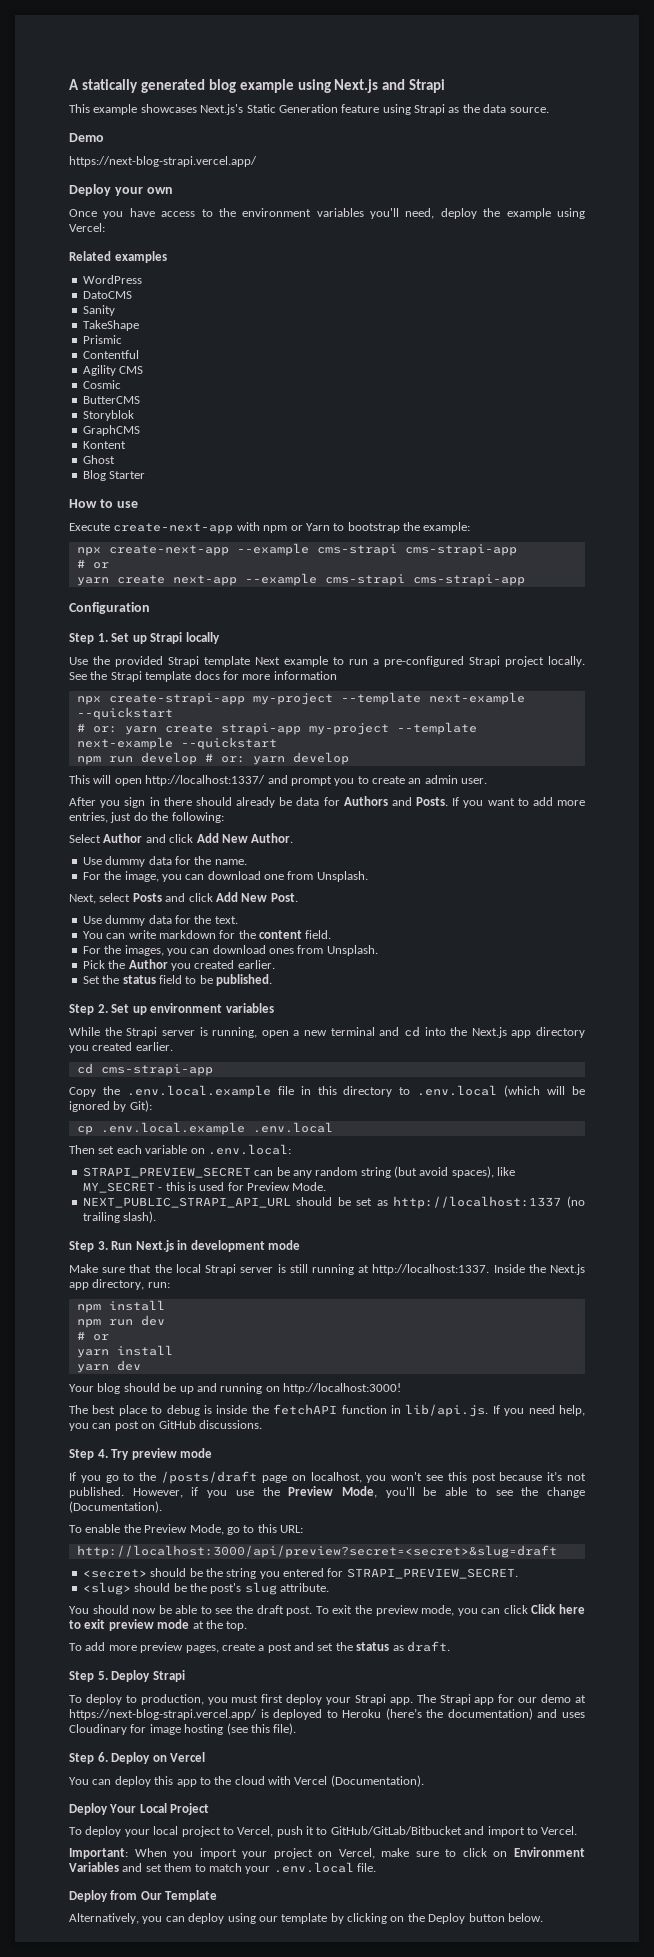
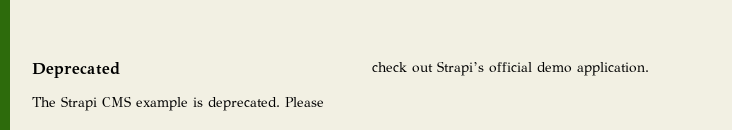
- A statically generated blog example using Next.js and Strapi
- This example showcases Next.js's Static Generation feature using Strapi as the data source.
- Demo
- https://next-blog-strapi.vercel.app/
- Deploy your own
- Once you have access to the environment variables you'll need, deploy the example using Vercel:
- Related examples
- WordPress
- DatoCMS
- Sanity
- TakeShape
- Prismic
- Contentful
- Agility CMS
- Cosmic
- ButterCMS
- Storyblok
- GraphCMS
- Kontent
- Ghost
- Blog Starter
- How to use
- Execute create-next-app with npm or Yarn to bootstrap the example:
- npx create-next-app --example cms-strapi cms-strapi-app
- # or
- yarn create next-app --example cms-strapi cms-strapi-app
- Configuration
- Step 1. Set up Strapi locally
- Use the provided Strapi template Next example to run a pre-configured Strapi project locally. See the Strapi template docs for more information
- npx create-strapi-app my-project --template next-example --quickstart
- # or: yarn create strapi-app my-project --template next-example --quickstart
- npm run develop # or: yarn develop
- This will open http://localhost:1337/ and prompt you to create an admin user.
- After you sign in there should already be data for Authors and Posts. If you want to add more entries, just do the following:
- Select Author and click Add New Author.
- Use dummy data for the name.
- For the image, you can download one from Unsplash.
- Next, select Posts and click Add New Post.
- Use dummy data for the text.
- You can write markdown for the content field.
- For the images, you can download ones from Unsplash.
- Pick the Author you created earlier.
- Set the status field to be published.
- Step 2. Set up environment variables
- While the Strapi server is running, open a new terminal and cd into the Next.js app directory you created earlier.
- cd cms-strapi-app
- Copy the .env.local.example file in this directory to .env.local (which will be ignored by Git):
- cp .env.local.example .env.local
- Then set each variable on .env.local:
- STRAPI_PREVIEW_SECRET can be any random string (but avoid spaces), like MY_SECRET - this is used for Preview Mode.
- NEXT_PUBLIC_STRAPI_API_URL should be set as http://localhost:1337 (no trailing slash).
- Step 3. Run Next.js in development mode
- Make sure that the local Strapi server is still running at http://localhost:1337. Inside the Next.js app directory, run:
- npm install
- npm run dev
- # or
- yarn install
- yarn dev
- Your blog should be up and running on http://localhost:3000!
- The best place to debug is inside the fetchAPI function in lib/api.js. If you need help, you can post on GitHub discussions.
- Step 4. Try preview mode
- If you go to the /posts/draft page on localhost, you won't see this post because it’s not published. However, if you use the Preview Mode, you'll be able to see the change (Documentation).
- To enable the Preview Mode, go to this URL:
- http://localhost:3000/api/preview?secret=<secret>&slug=draft
- <secret> should be the string you entered for STRAPI_PREVIEW_SECRET.
- <slug> should be the post's slug attribute.
- You should now be able to see the draft post. To exit the preview mode, you can click Click here to exit preview mode at the top.
- To add more preview pages, create a post and set the status as draft.
- Step 5. Deploy Strapi
- To deploy to production, you must first deploy your Strapi app. The Strapi app for our demo at https://next-blog-strapi.vercel.app/ is deployed to Heroku (here’s the documentation) and uses Cloudinary for image hosting (see this file).
- Step 6. Deploy on Vercel
- You can deploy this app to the cloud with Vercel (Documentation).
- Deploy Your Local Project
- To deploy your local project to Vercel, push it to GitHub/GitLab/Bitbucket and import to Vercel.
- Important: When you import your project on Vercel, make sure to click on Environment Variables and set them to match your .env.local file.
- Deploy from Our Template
- Alternatively, you can deploy using our template by clicking on the Deploy button below.
+ Deprecated
+ The Strapi CMS example is deprecated. Please check out Strapi’s official demo application.

